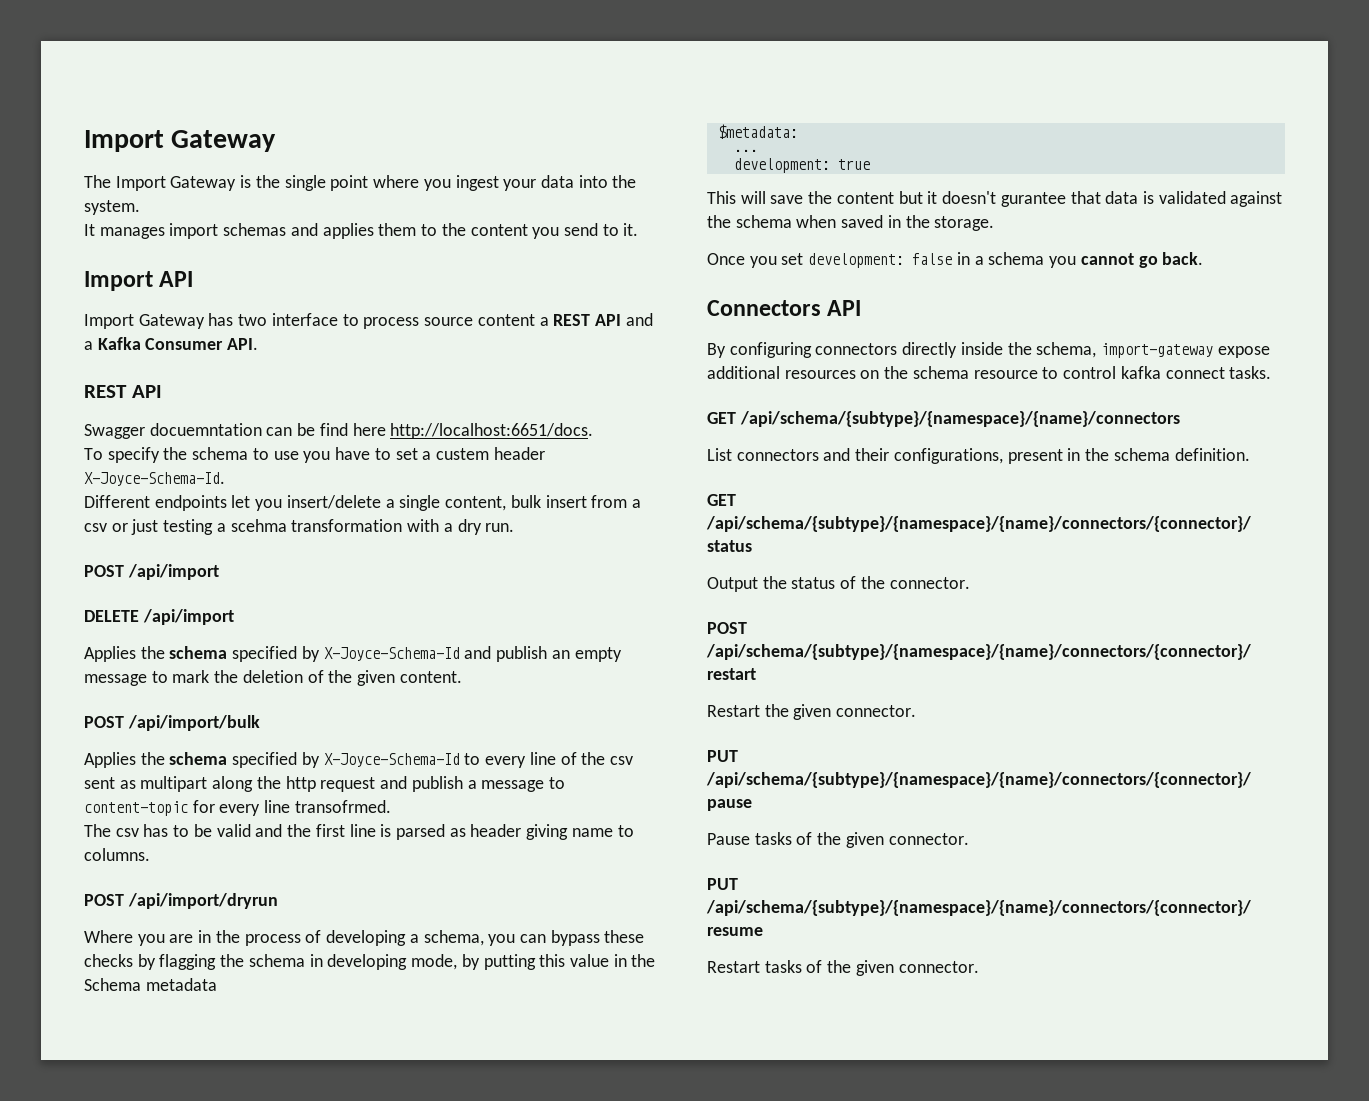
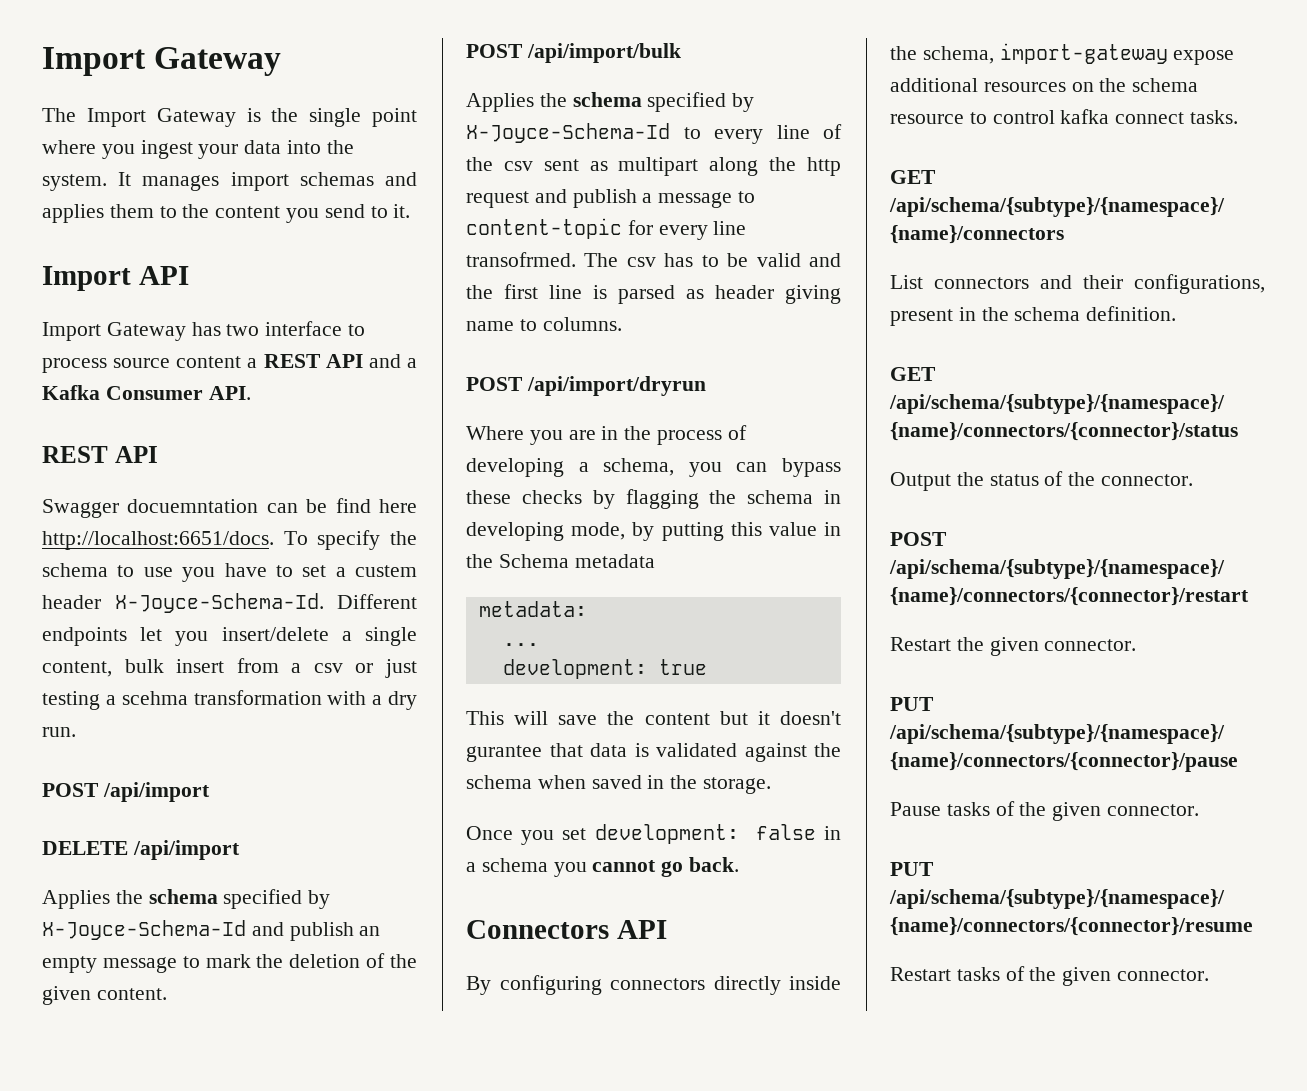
- The Import Gateway is the single point where you ingest your data into the system.
- It manages import schemas and applies them to the content you send to it.
+ The Import Gateway is the single point where you ingest your data into the system. It manages import schemas and applies them to the content you send to it.
- Swagger docuemntation can be find here http://localhost:6651/docs.
- To specify the schema to use you have to set a custem header X-Joyce-Schema-Id.
- Different endpoints let you insert/delete a single content, bulk insert from a csv or just testing a scehma transformation with a dry run.
+ Swagger docuemntation can be find here http://localhost:6651/docs. To specify the schema to use you have to set a custem header X-Joyce-Schema-Id. Different endpoints let you insert/delete a single content, bulk insert from a csv or just testing a scehma transformation with a dry run.
- Applies the schema specified by X-Joyce-Schema-Id to every line of the csv sent as multipart along the http request and publish a message to content-topic for every line transofrmed.
- The csv has to be valid and the first line is parsed as header giving name to columns.
+ Applies the schema specified by X-Joyce-Schema-Id to every line of the csv sent as multipart along the http request and publish a message to content-topic for every line transofrmed. The csv has to be valid and the first line is parsed as header giving name to columns.
- $metadata:
+ metadata:

